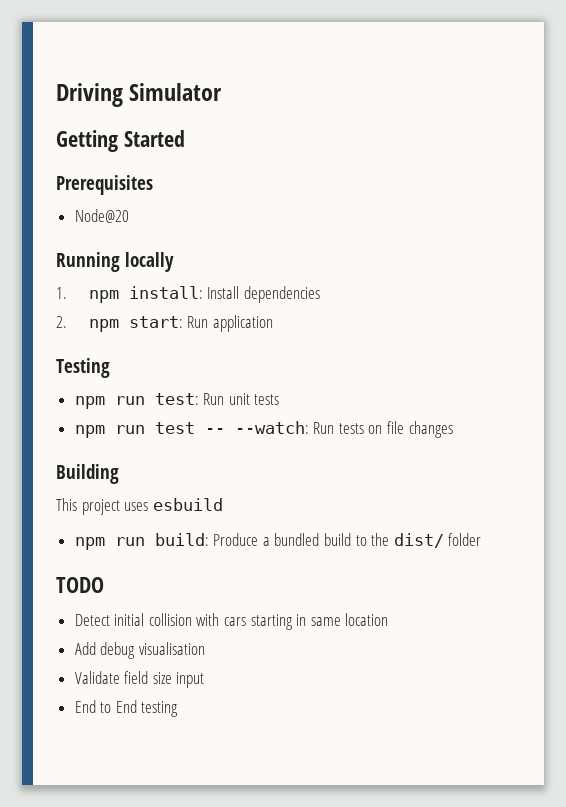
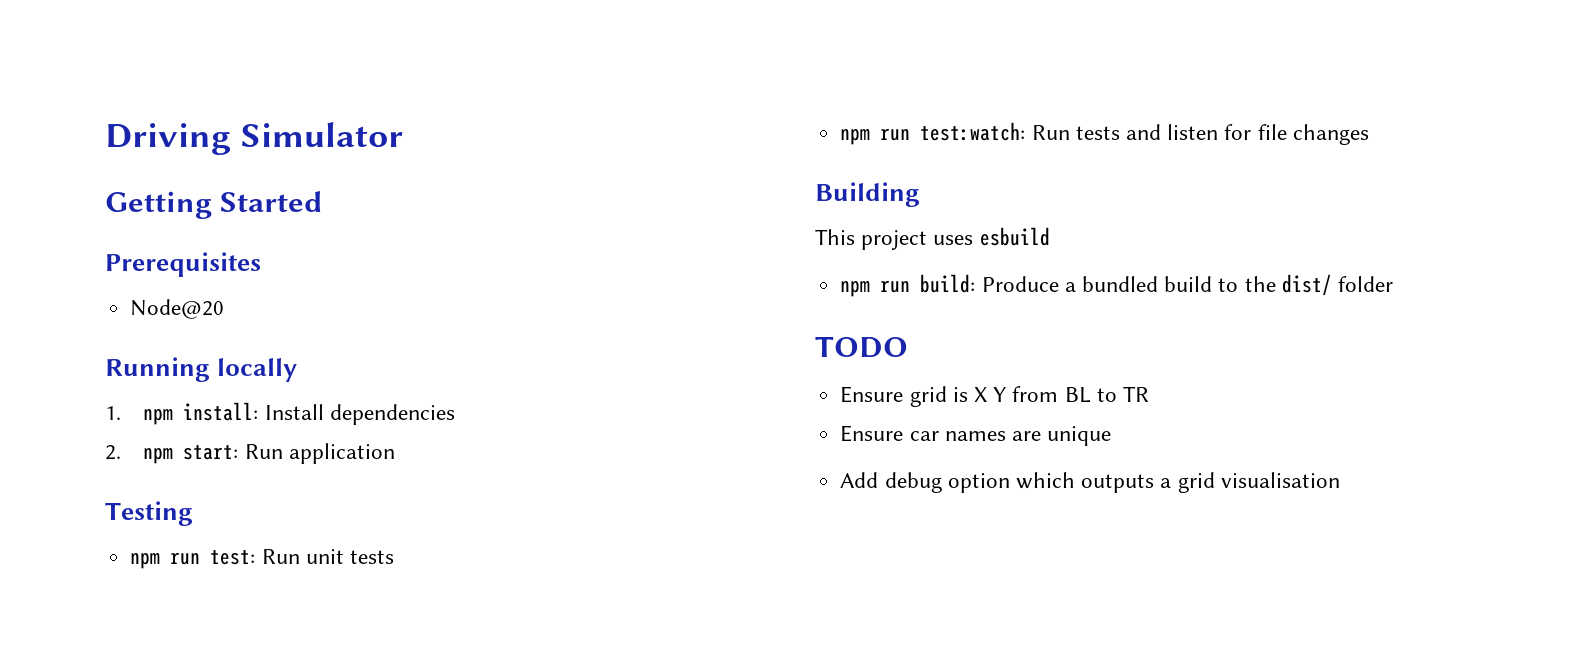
- npm run test -- --watch: Run tests on file changes
+ npm run test:watch: Run tests and listen for file changes
- Detect initial collision with cars starting in same location
- Add debug visualisation
- Validate field size input
- End to End testing
+ Ensure grid is X Y from BL to TR
+ Ensure car names are unique
+ Add debug option which outputs a grid visualisation

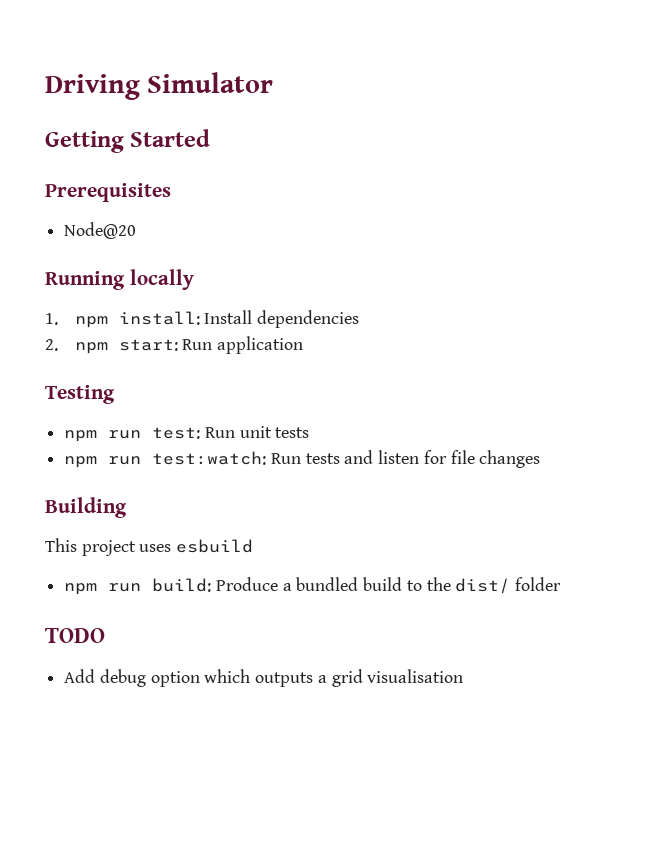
- Ensure grid is X Y from BL to TR
- Ensure car names are unique

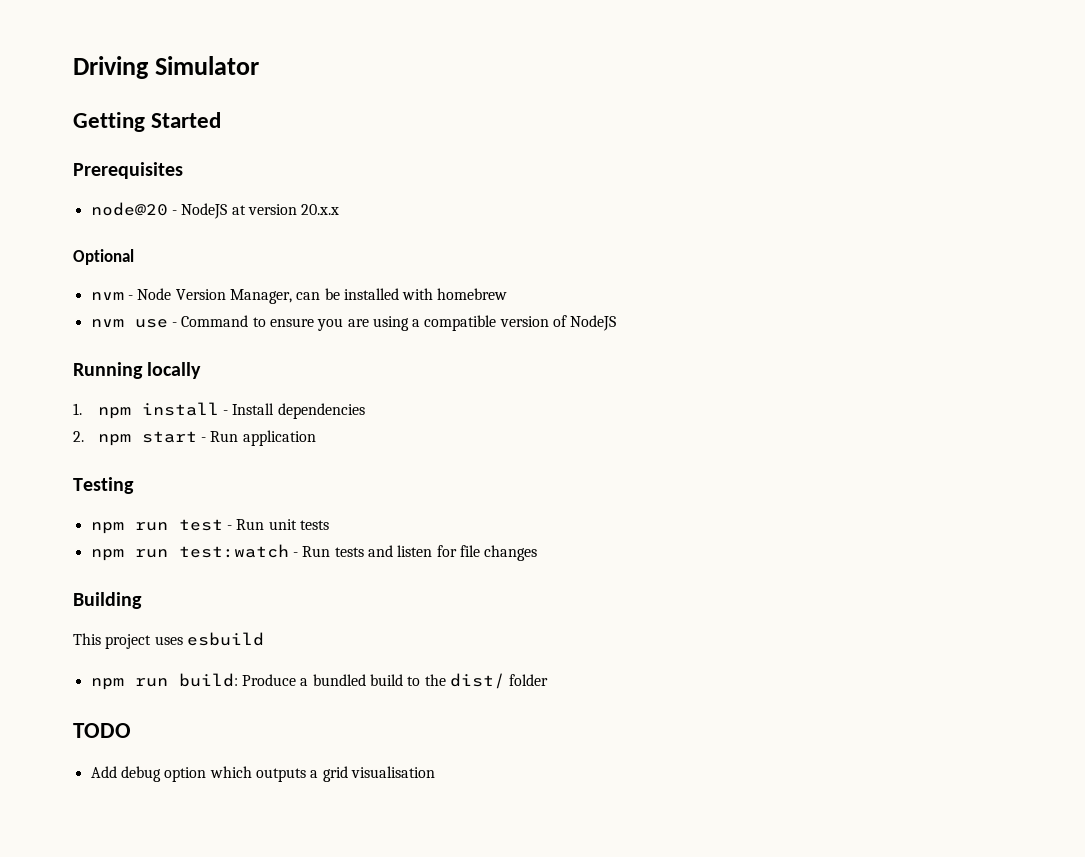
- Node@20
+ node@20 - NodeJS at version 20.x.x
+ Optional
+ nvm - Node Version Manager, can be installed with homebrew
+ nvm use - Command to ensure you are using a compatible version of NodeJS
- 1. npm install: Install dependencies
+ 1. npm install - Install dependencies
- 2. npm start: Run application
+ 2. npm start - Run application
- npm run test: Run unit tests
+ npm run test - Run unit tests
- npm run test:watch: Run tests and listen for file changes
+ npm run test:watch - Run tests and listen for file changes

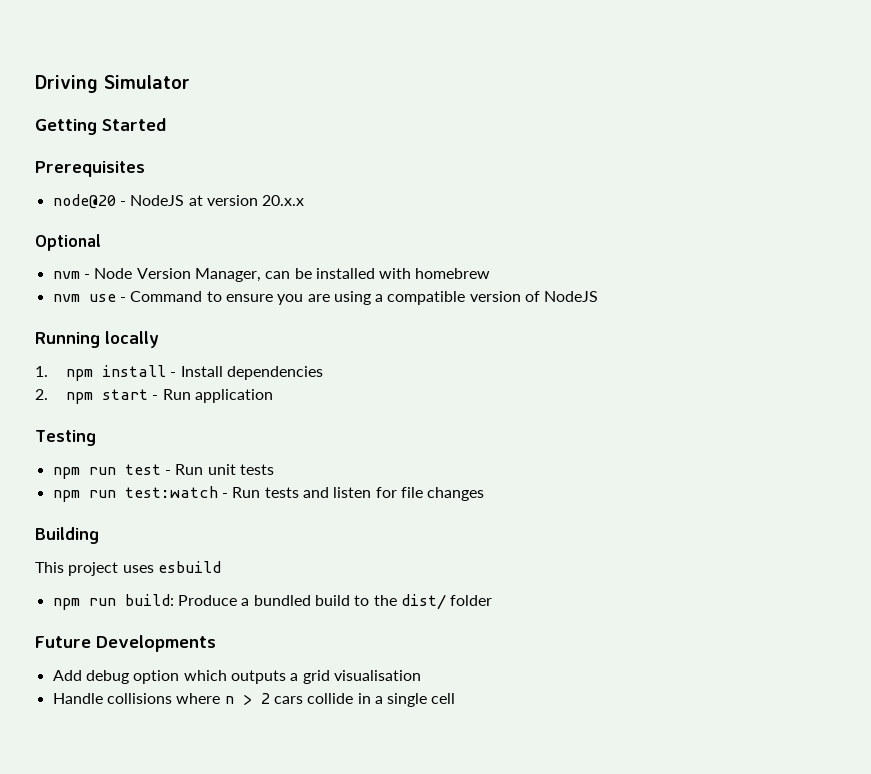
- TODO
+ Future Developments
+ Handle collisions where n > 2 cars collide in a single cell

